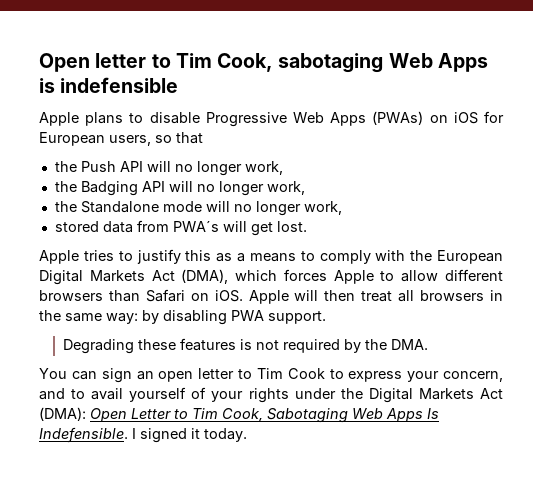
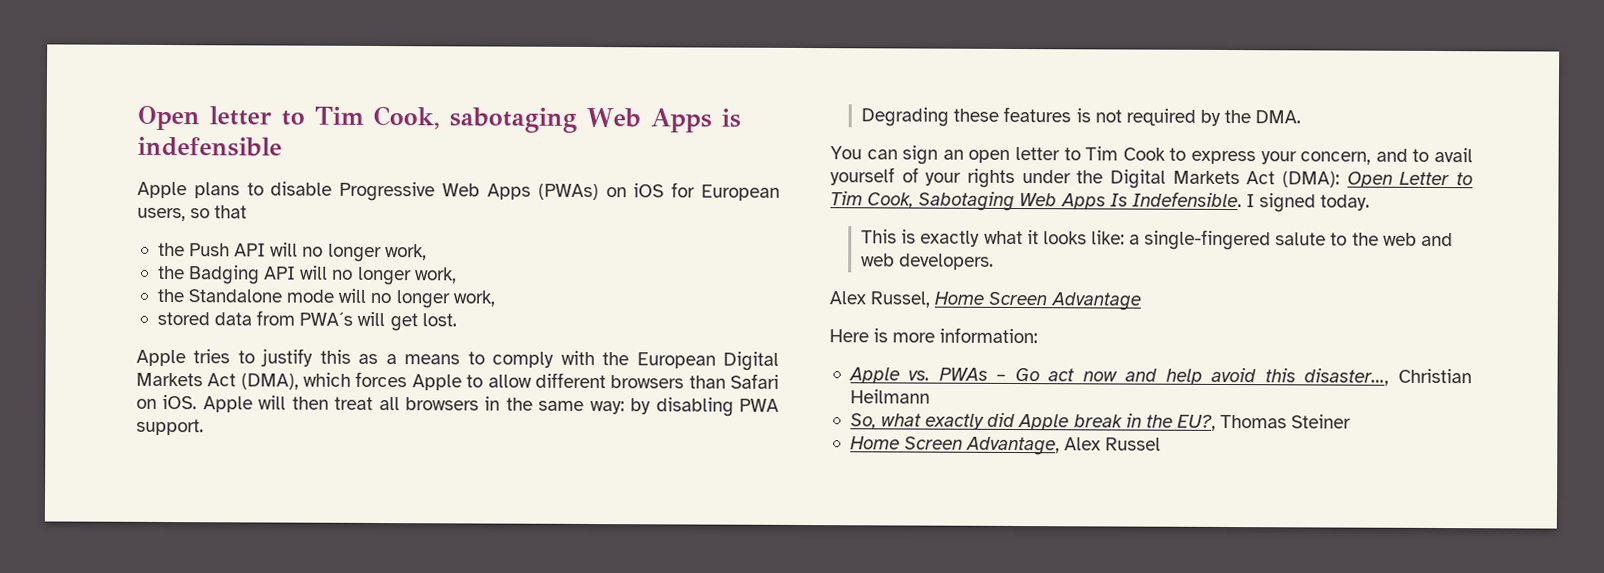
- I signed it today.
+ I signed today.
+ This is exactly what it looks like: a single-fingered salute to the web and web developers.
+ Alex Russel, Home Screen Advantage
+ Here is more information:
+ Apple vs. PWAs – Go act now and help avoid this disaster…, Christian Heilmann
+ So, what exactly did Apple break in the EU?, Thomas Steiner
+ Home Screen Advantage, Alex Russel

